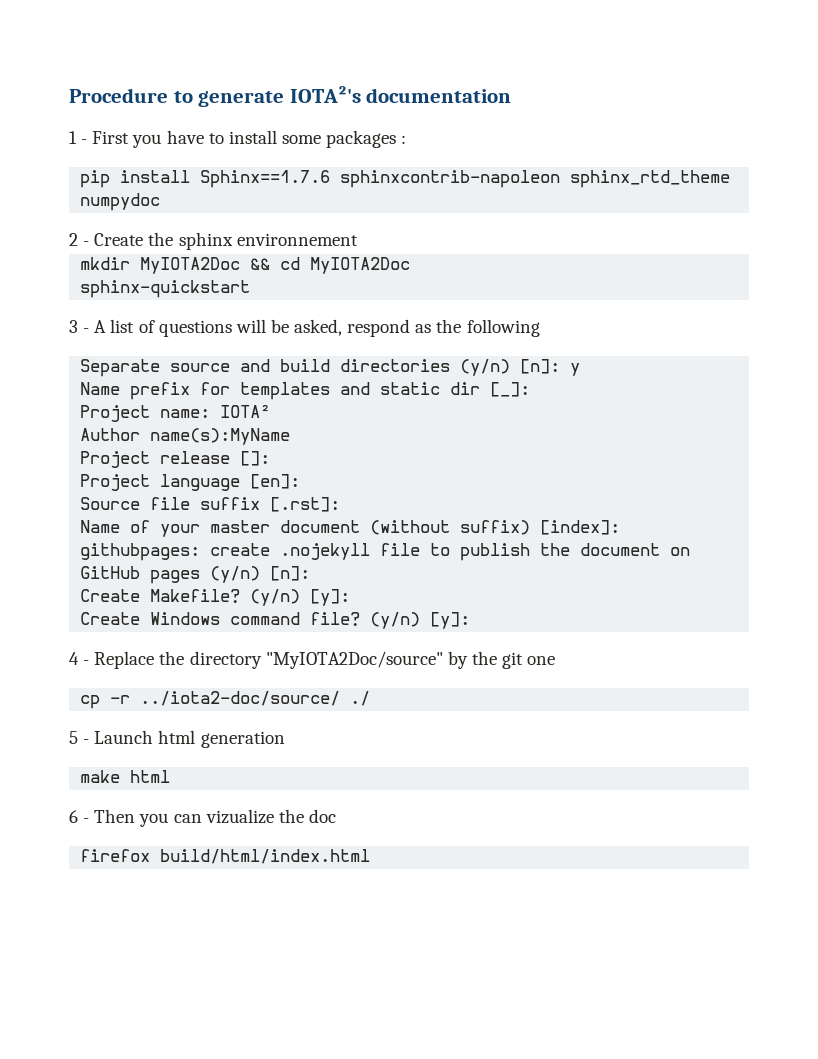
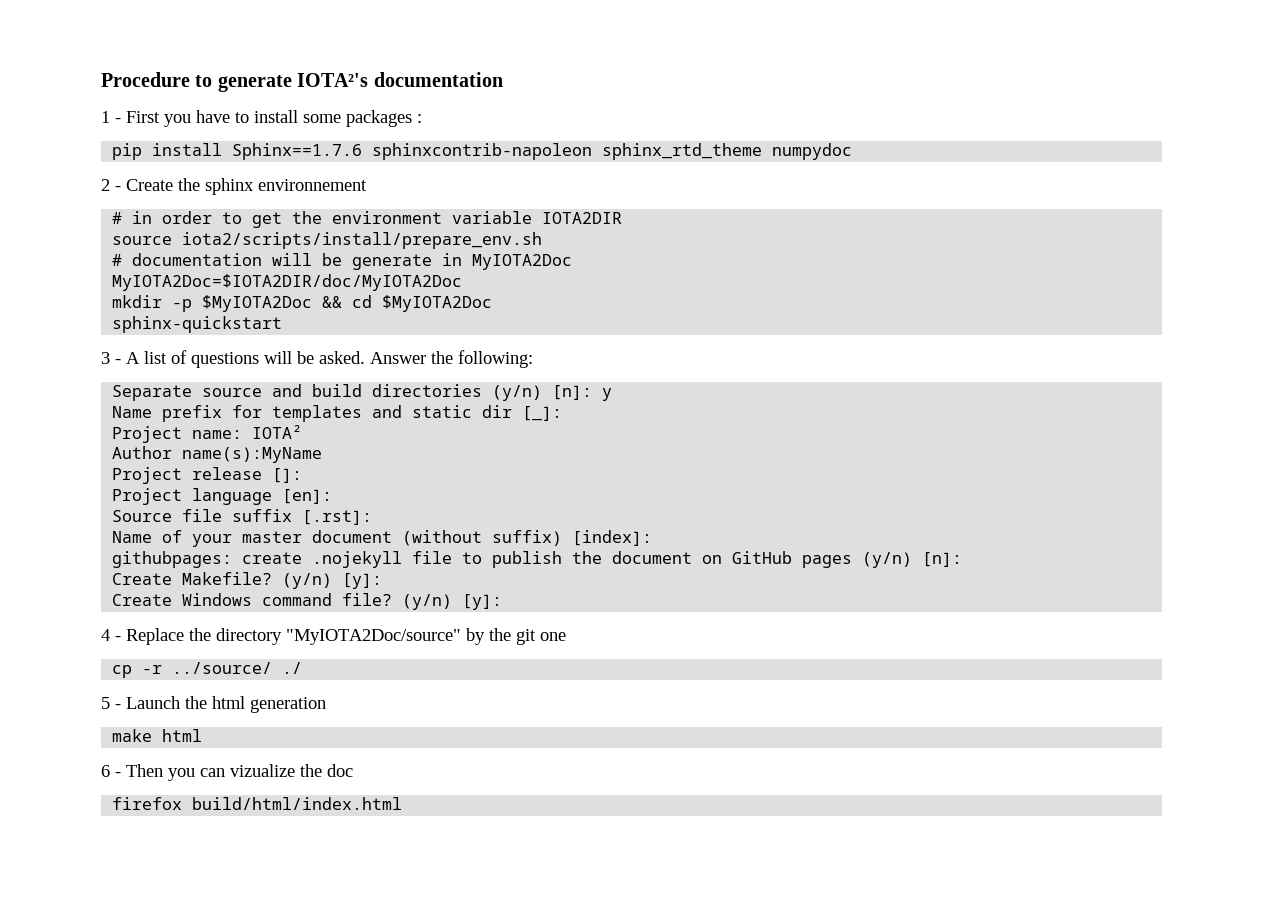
+ # in order to get the environment variable IOTA2DIR
+ source iota2/scripts/install/prepare_env.sh
+ # documentation will be generate in MyIOTA2Doc
+ MyIOTA2Doc=$IOTA2DIR/doc/MyIOTA2Doc
- mkdir MyIOTA2Doc && cd MyIOTA2Doc
+ mkdir -p $MyIOTA2Doc && cd $MyIOTA2Doc
- 3 - A list of questions will be asked, respond as the following
+ 3 - A list of questions will be asked. Answer the following:
- cp -r ../iota2-doc/source/ ./
+ cp -r ../source/ ./
- 5 - Launch html generation
+ 5 - Launch the html generation

